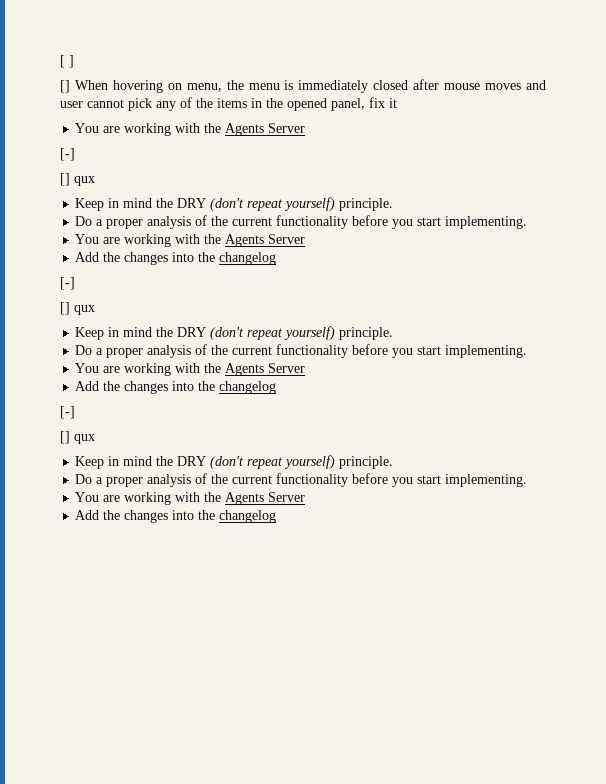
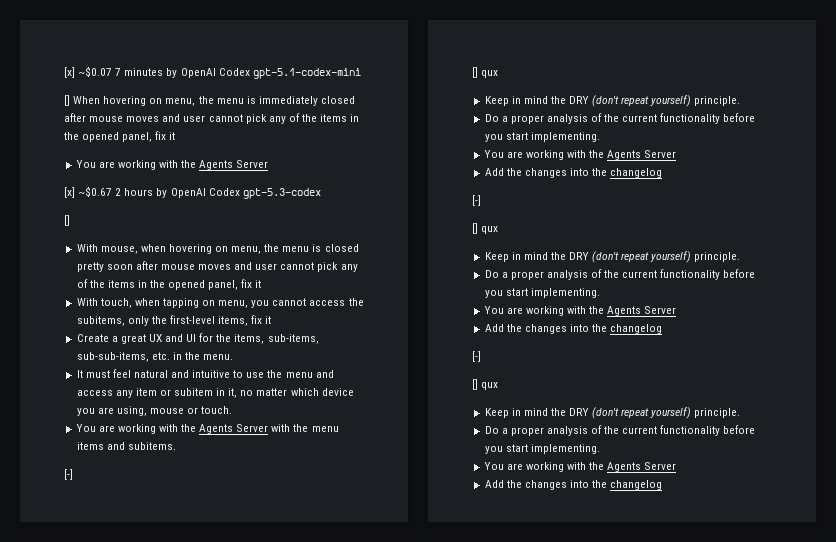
- [ ]
+ [x] ~$0.07 7 minutes by OpenAI Codex gpt-5.1-codex-mini
+ [x] ~$0.67 2 hours by OpenAI Codex gpt-5.3-codex
+ []
+ With mouse, when hovering on menu, the menu is closed pretty soon after mouse moves and user cannot pick any of the items in the opened panel, fix it
+ With touch, when tapping on menu, you cannot access the subitems, only the first-level items, fix it
+ Create a great UX and UI for the items, sub-items, sub-sub-items, etc. in the menu.
+ It must feel natural and intuitive to use the menu and access any item or subitem in it, no matter which device you are using, mouse or touch.
+ You are working with the Agents Server with the menu items and subitems.

